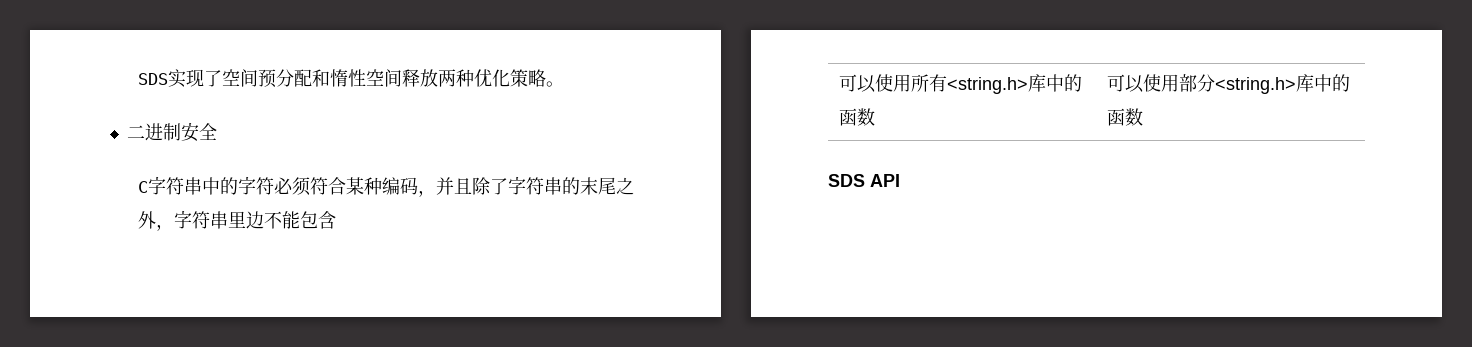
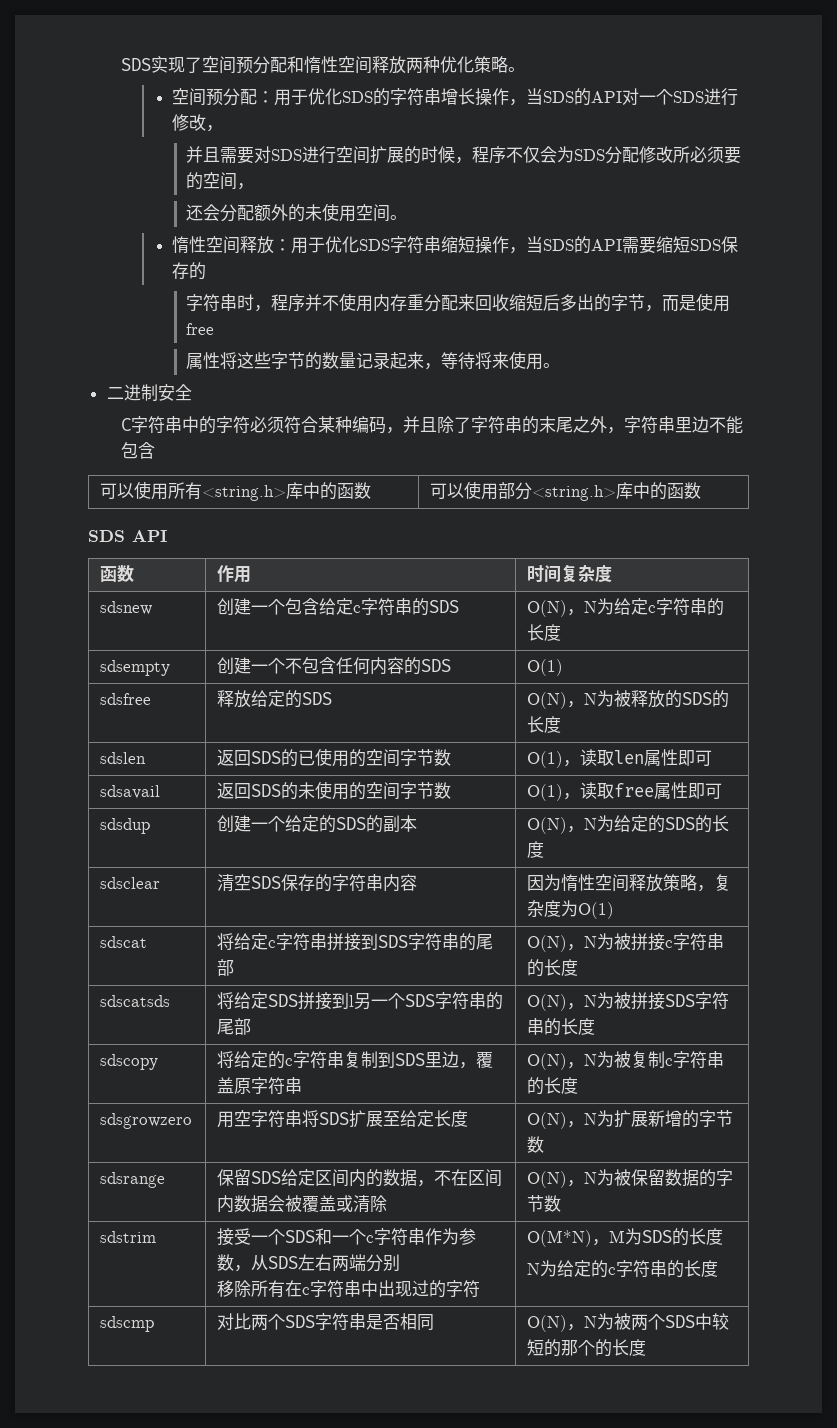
+ 空间预分配：用于优化SDS的字符串增长操作，当SDS的API对一个SDS进行修改，
+ 并且需要对SDS进行空间扩展的时候，程序不仅会为SDS分配修改所必须要的空间，
+ 还会分配额外的未使用空间。
+ 惰性空间释放：用于优化SDS字符串缩短操作，当SDS的API需要缩短SDS保存的
+ 字符串时，程序并不使用内存重分配来回收缩短后多出的字节，而是使用free
+ 属性将这些字节的数量记录起来，等待将来使用。
+ 函数 | 作用 | 时间复杂度
+ sdsnew | 创建一个包含给定c字符串的SDS | O(N)，N为给定c字符串的长度
+ sdsempty | 创建一个不包含任何内容的SDS | O(1)
+ sdsfree | 释放给定的SDS | O(N)，N为被释放的SDS的长度
+ sdslen | 返回SDS的已使用的空间字节数 | O(1)，读取len属性即可
+ sdsavail | 返回SDS的未使用的空间字节数 | O(1)，读取free属性即可
+ sdsdup | 创建一个给定的SDS的副本 | O(N)，N为给定的SDS的长度
+ sdsclear | 清空SDS保存的字符串内容 | 因为惰性空间释放策略，复杂度为O(1)
+ sdscat | 将给定c字符串拼接到SDS字符串的尾部 | O(N)，N为被拼接c字符串的长度
+ sdscatsds | 将给定SDS拼接到l另一个SDS字符串的尾部 | O(N)，N为被拼接SDS字符串的长度
+ sdscopy | 将给定的c字符串复制到SDS里边，覆盖原字符串 | O(N)，N为被复制c字符串的长度
+ sdsgrowzero | 用空字符串将SDS扩展至给定长度 | O(N)，N为扩展新增的字节数
+ sdsrange | 保留SDS给定区间内的数据，不在区间内数据会被覆盖或清除 | O(N)，N为被保留数据的字节数
+ sdstrim | 接受一个SDS和一个c字符串作为参数，从SDS左右两端分别
+ 移除所有在c字符串中出现过的字符 | O(M*N)，M为SDS的长度
+ N为给定的c字符串的长度
+ sdscmp | 对比两个SDS字符串是否相同 | O(N)，N为被两个SDS中较短的那个的长度

